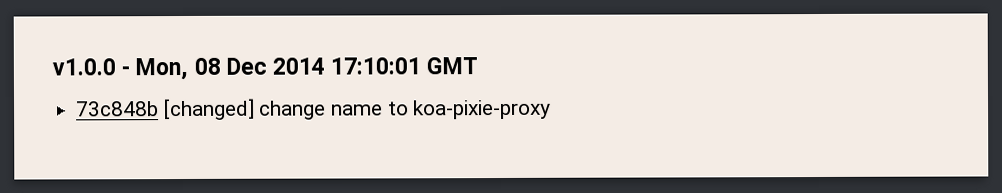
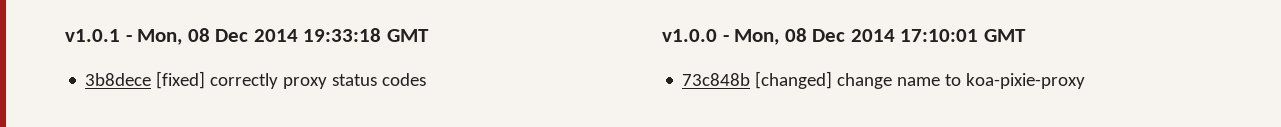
+ v1.0.1 - Mon, 08 Dec 2014 19:33:18 GMT
+ 3b8dece [fixed] correctly proxy status codes

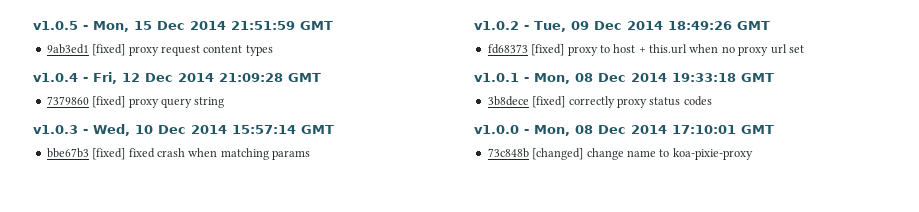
+ v1.0.5 - Mon, 15 Dec 2014 21:51:59 GMT
+ 9ab3ed1 [fixed] proxy request content types
+ v1.0.4 - Fri, 12 Dec 2014 21:09:28 GMT
+ 7379860 [fixed] proxy query string
+ v1.0.3 - Wed, 10 Dec 2014 15:57:14 GMT
+ bbe67b3 [fixed] fixed crash when matching params
+ v1.0.2 - Tue, 09 Dec 2014 18:49:26 GMT
+ fd68373 [fixed] proxy to host + this.url when no proxy url set

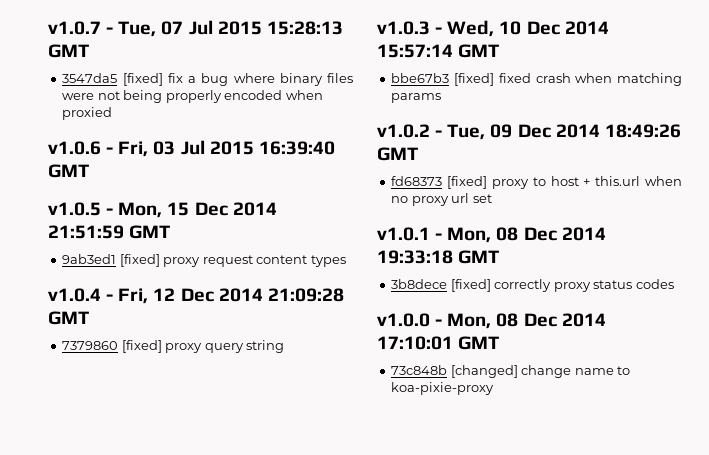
+ v1.0.7 - Tue, 07 Jul 2015 15:28:13 GMT
+ 3547da5 [fixed] fix a bug where binary files were not being properly encoded when proxied
+ v1.0.6 - Fri, 03 Jul 2015 16:39:40 GMT

